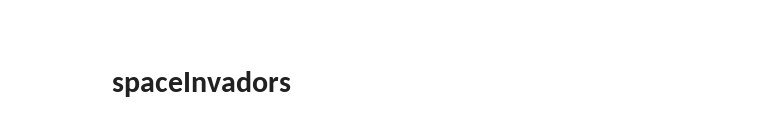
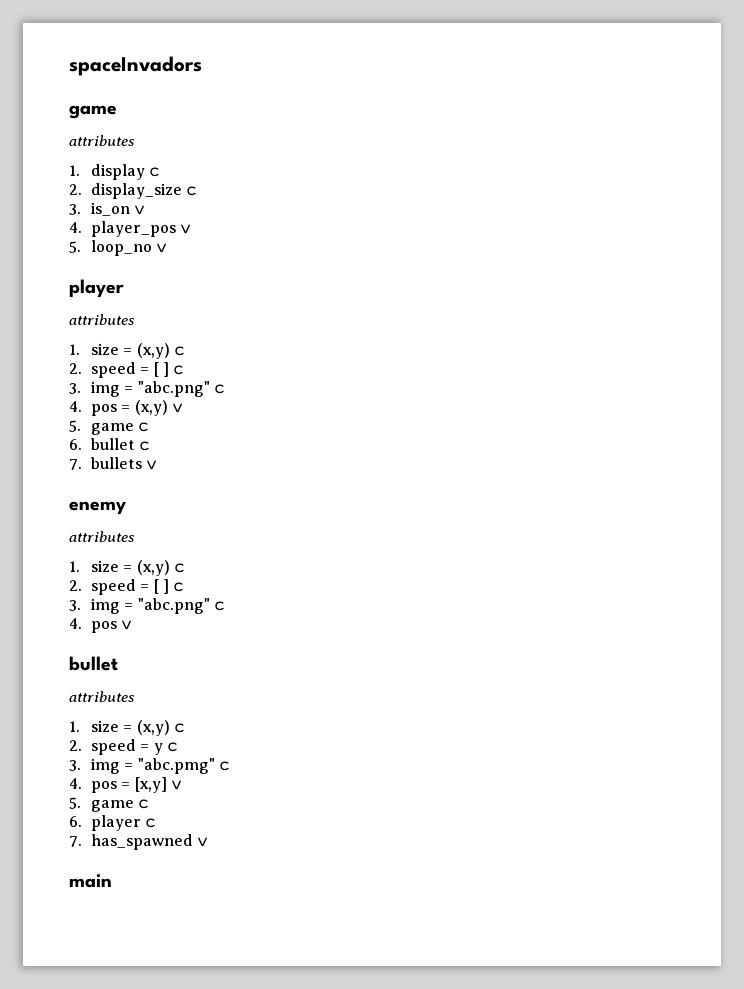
  spaceInvadors
+ game
+ attributes
+ 1. display c
+ 2. display_size c
+ 3. is_on v
+ 4. player_pos v
+ 5. loop_no v
+ player
+ attributes
+ 1. size = (x,y) c
+ 2. speed = [ ] c
+ 3. img = "abc.png" c
+ 4. pos = (x,y) v
+ 5. game c
+ 6. bullet c
+ 7. bullets v
+ enemy
+ attributes
+ 1. size = (x,y) c
+ 2. speed = [ ] c
+ 3. img = "abc.png" c
+ 4. pos v
+ bullet
+ attributes
+ 1. size = (x,y) c
+ 2. speed = y c
+ 3. img = "abc.pmg" c
+ 4. pos = [x,y] v
+ 5. game c
+ 6. player c
+ 7. has_spawned v
+ main

